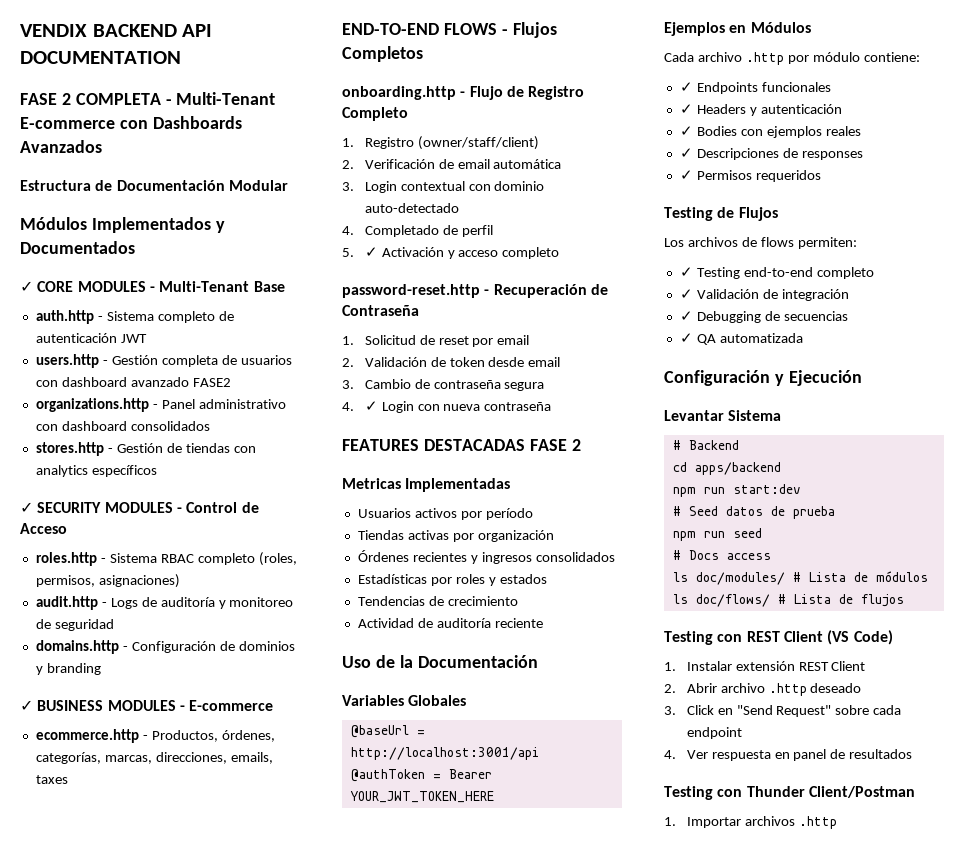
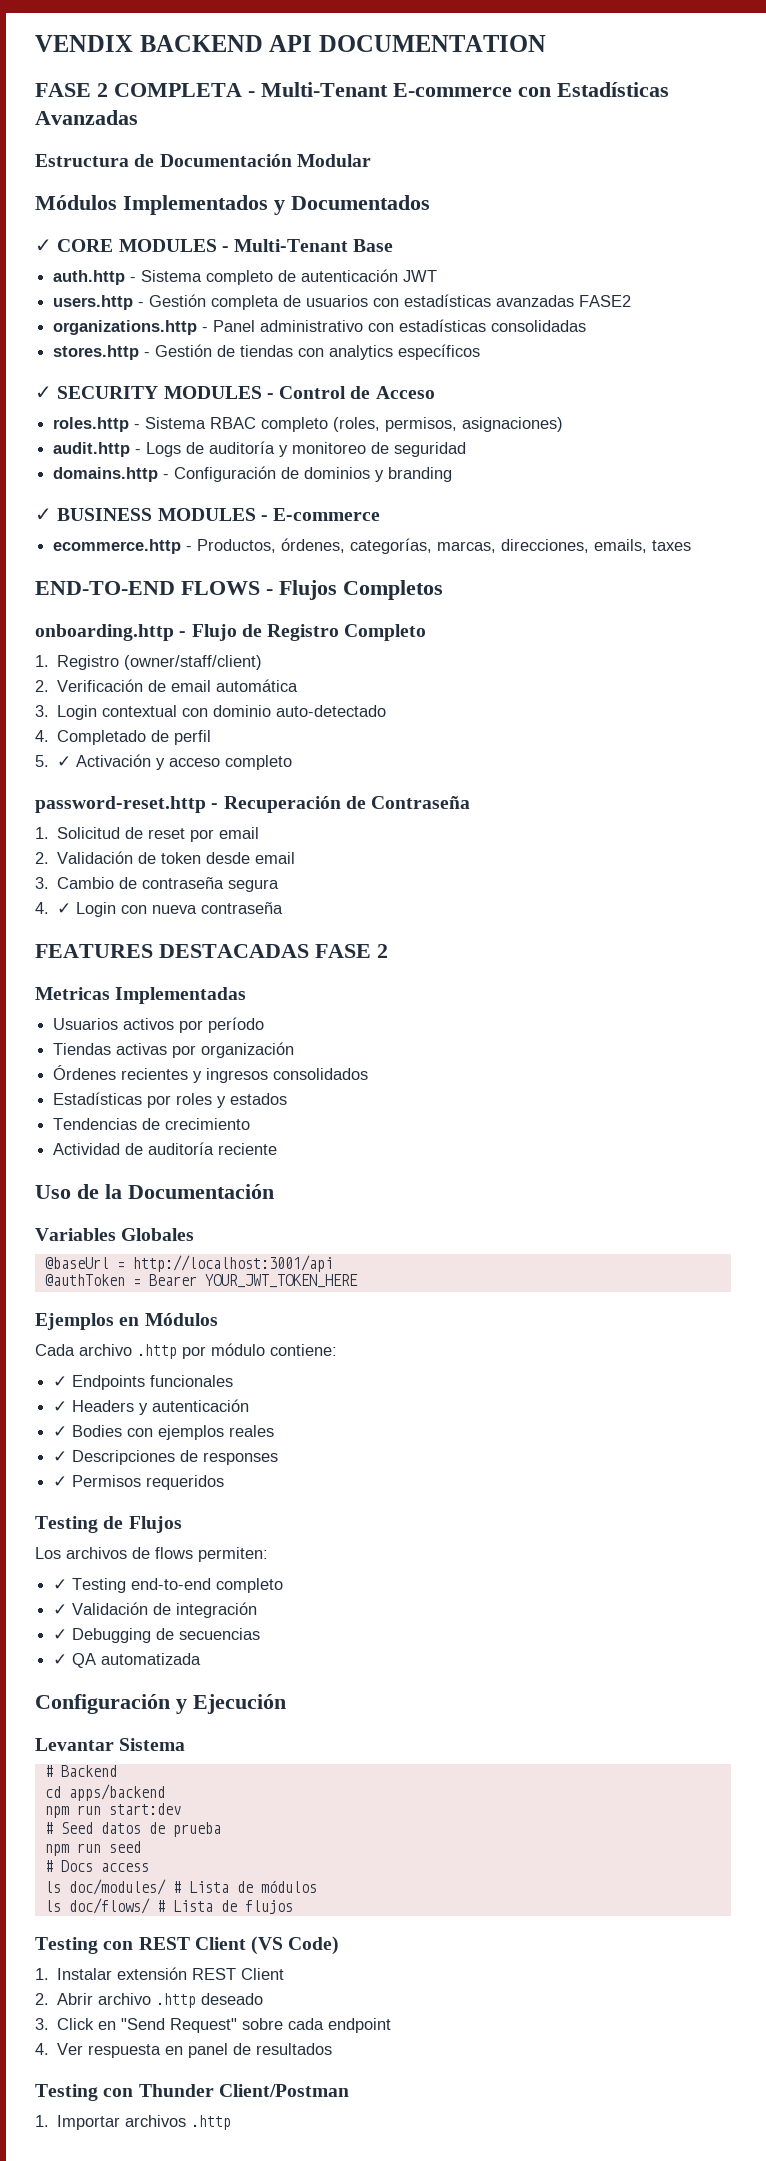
- FASE 2 COMPLETA - Multi-Tenant E-commerce con Dashboards Avanzados
+ FASE 2 COMPLETA - Multi-Tenant E-commerce con Estadísticas Avanzadas
- users.http - Gestión completa de usuarios con dashboard avanzado FASE2
+ users.http - Gestión completa de usuarios con estadísticas avanzadas FASE2
- organizations.http - Panel administrativo con dashboard consolidados
+ organizations.http - Panel administrativo con estadísticas consolidadas

